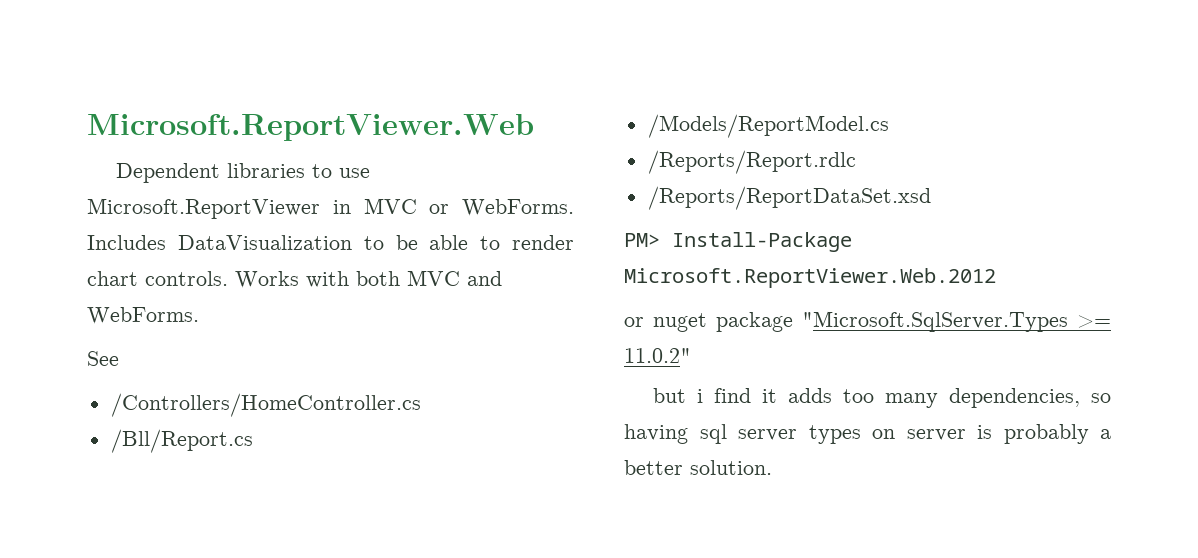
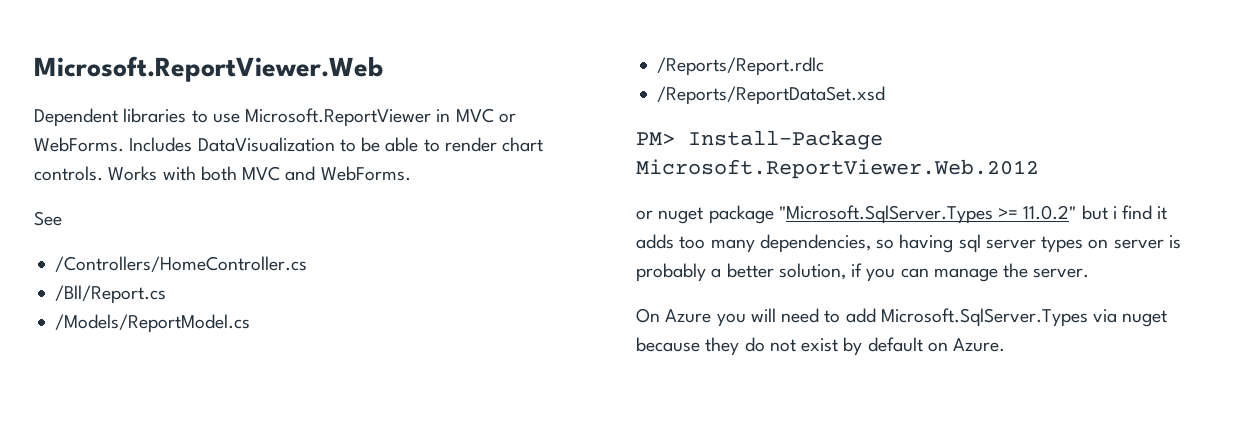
- or nuget package "Microsoft.SqlServer.Types >= 11.0.2"
- but i find it adds too many dependencies, so having sql server types on server is probably a better solution.
+ or nuget package "Microsoft.SqlServer.Types >= 11.0.2" but i find it adds too many dependencies, so having sql server types on server is probably a better solution, if you can manage the server.
+ On Azure you will need to add Microsoft.SqlServer.Types via nuget because they do not exist by default on Azure.

